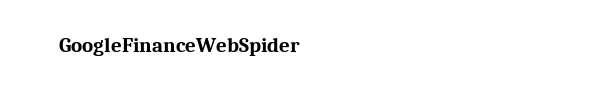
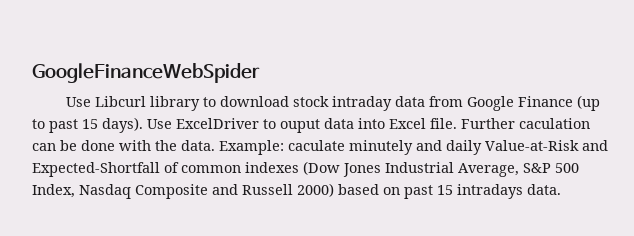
+ Use Libcurl library to download stock intraday data from Google Finance (up to past 15 days). Use ExcelDriver to ouput data into Excel file. Further caculation can be done with the data. Example: caculate minutely and daily Value-at-Risk and Expected-Shortfall of common indexes (Dow Jones Industrial Average, S&P 500 Index, Nasdaq Composite and Russell 2000) based on past 15 intradays data.

